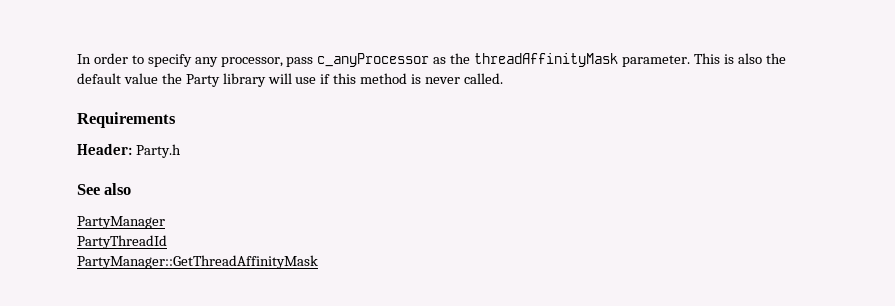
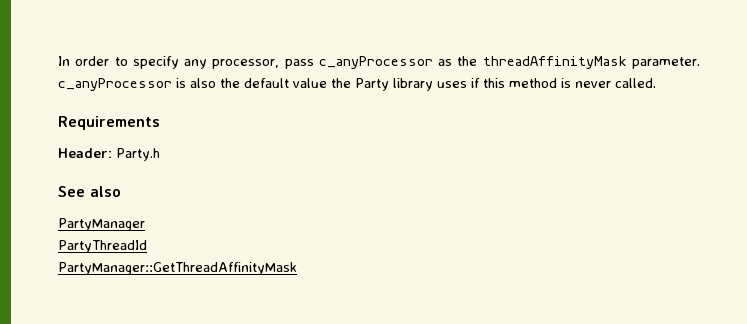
- In order to specify any processor, pass c_anyProcessor as the threadAffinityMask parameter. This is also the default value the Party library will use if this method is never called.
+ In order to specify any processor, pass c_anyProcessor as the threadAffinityMask parameter. c_anyProcessor is also the default value the Party library uses if this method is never called.

